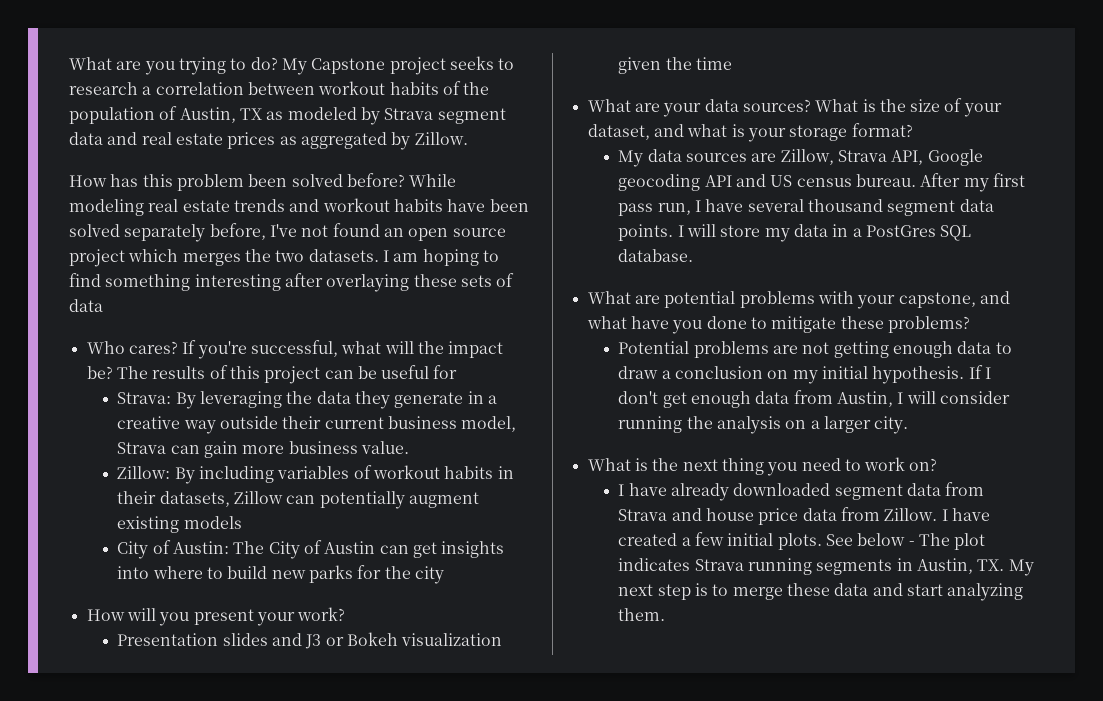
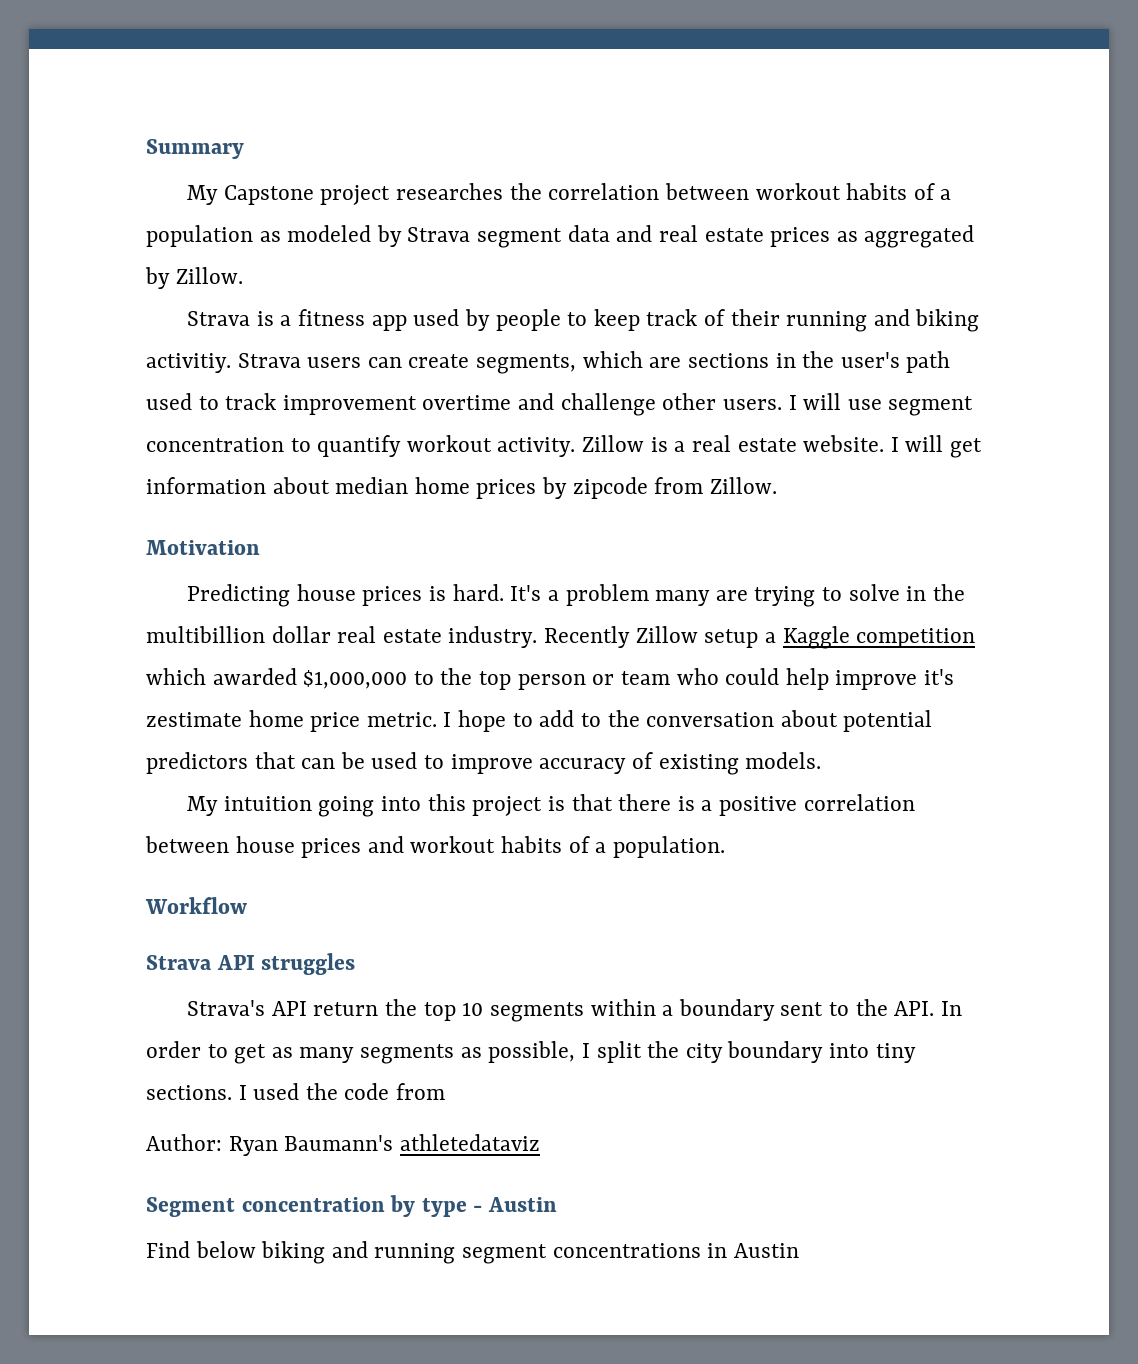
- What are you trying to do? My Capstone project seeks to research a correlation between workout habits of the population of Austin, TX as modeled by Strava segment data and real estate prices as aggregated by Zillow.
+ Summary
+ My Capstone project researches the correlation between workout habits of a population as modeled by Strava segment data and real estate prices as aggregated by Zillow.
- How has this problem been solved before? While modeling real estate trends and workout habits have been solved separately before, I've not found an open source project which merges the two datasets. I am hoping to find something interesting after overlaying these sets of data
- Who cares? If you're successful, what will the impact be? The results of this project can be useful for
- Strava: By leveraging the data they generate in a creative way outside their current business model, Strava can gain more business value.
- Zillow: By including variables of workout habits in their datasets, Zillow can potentially augment existing models
- City of Austin: The City of Austin can get insights into where to build new parks for the city
- How will you present your work?
- Presentation slides and J3 or Bokeh visualization given the time
- What are your data sources? What is the size of your dataset, and what is your storage format?
- My data sources are Zillow, Strava API, Google geocoding API and US census bureau. After my first pass run, I have several thousand segment data points. I will store my data in a PostGres SQL database.
- What are potential problems with your capstone, and what have you done to mitigate these problems?
- Potential problems are not getting enough data to draw a conclusion on my initial hypothesis. If I don't get enough data from Austin, I will consider running the analysis on a larger city.
- What is the next thing you need to work on?
- I have already downloaded segment data from Strava and house price data from Zillow. I have created a few initial plots. See below - The plot indicates Strava running segments in Austin, TX. My next step is to merge these data and start analyzing them.
+ Strava is a fitness app used by people to keep track of their running and biking activitiy. Strava users can create segments, which are sections in the user's path used to track improvement overtime and challenge other users. I will use segment concentration to quantify workout activity. Zillow is a real estate website. I will get information about median home prices by zipcode from Zillow.
+ Motivation
+ Predicting house prices is hard. It's a problem many are trying to solve in the multibillion dollar real estate industry. Recently Zillow setup a Kaggle competition which awarded $1,000,000 to the top person or team who could help improve it's zestimate home price metric. I hope to add to the conversation about potential predictors that can be used to improve accuracy of existing models.
+ My intuition going into this project is that there is a positive correlation between house prices and workout habits of a population.
+ Workflow
+ Strava API struggles
+ Strava's API return the top 10 segments within a boundary sent to the API. In order to get as many segments as possible, I split the city boundary into tiny sections. I used the code from
+ Author: Ryan Baumann's athletedataviz
+ Segment concentration by type - Austin
+ Find below biking and running segment concentrations in Austin

